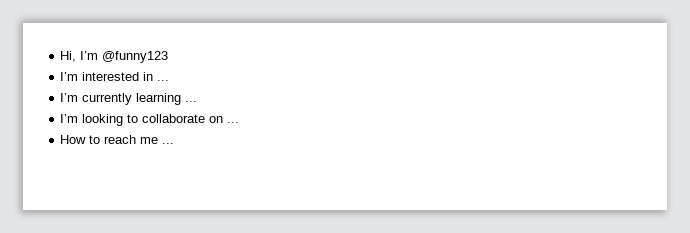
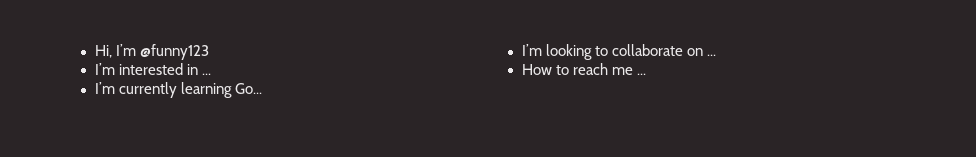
- I’m currently learning ...
+ I’m currently learning Go...

